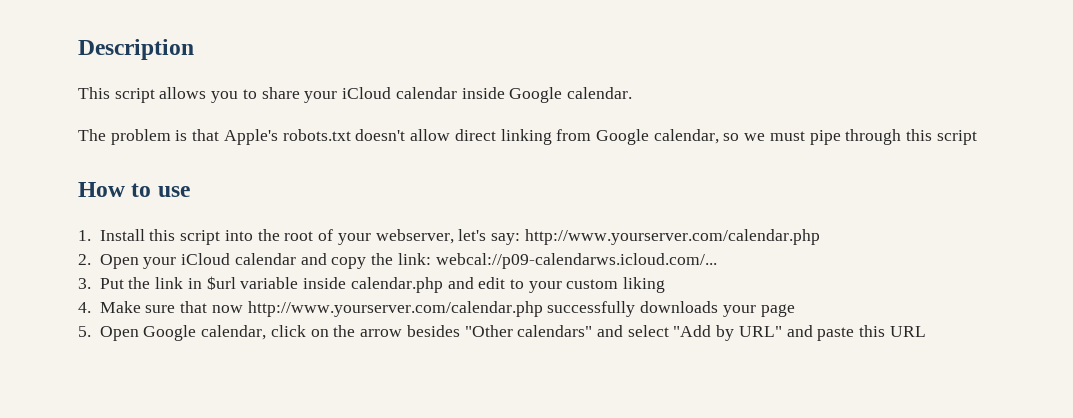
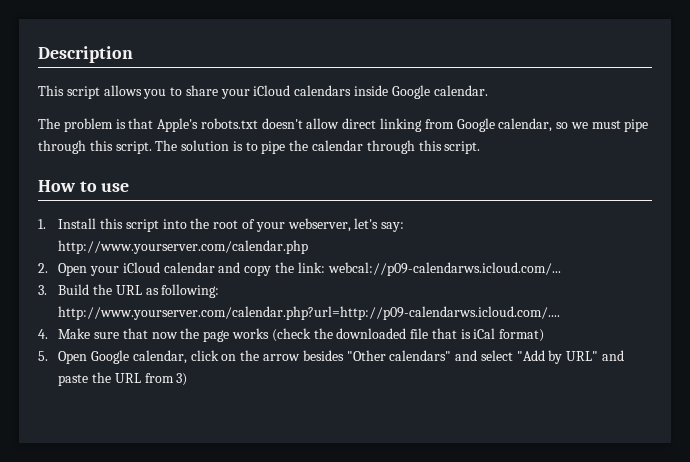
- This script allows you to share your iCloud calendar inside Google calendar.
+ This script allows you to share your iCloud calendars inside Google calendar.
- The problem is that Apple's robots.txt doesn't allow direct linking from Google calendar, so we must pipe through this script
+ The problem is that Apple's robots.txt doesn't allow direct linking from Google calendar, so we must pipe through this script. The solution is to pipe the calendar through this script.
- 3. Put the link in $url variable inside calendar.php and edit to your custom liking
+ 3. Build the URL as following: http://www.yourserver.com/calendar.php?url=http://p09-calendarws.icloud.com/....
- 4. Make sure that now http://www.yourserver.com/calendar.php successfully downloads your page
+ 4. Make sure that now the page works (check the downloaded file that is iCal format)
- 5. Open Google calendar, click on the arrow besides "Other calendars" and select "Add by URL" and paste this URL
+ 5. Open Google calendar, click on the arrow besides "Other calendars" and select "Add by URL" and paste the URL from 3)

